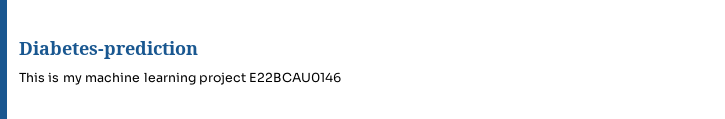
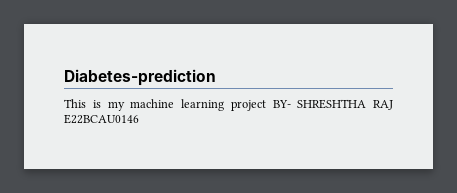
- This is my machine learning project E22BCAU0146
+ This is my machine learning project BY- SHRESHTHA RAJ E22BCAU0146

